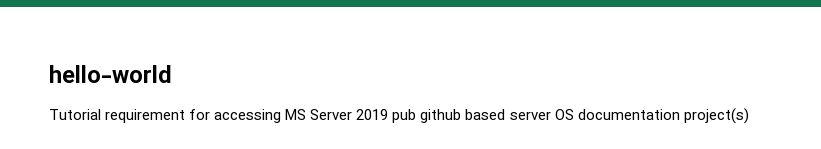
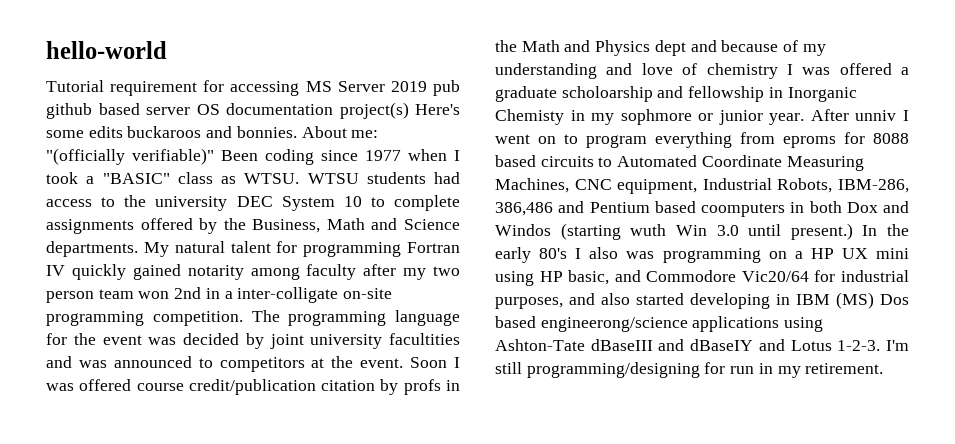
- Tutorial requirement for accessing MS Server 2019 pub github based server OS documentation project(s)
+ Tutorial requirement for accessing MS Server 2019 pub github based server OS documentation project(s) Here's some edits buckaroos and bonnies. About me: "(officially verifiable)" Been coding since 1977 when I took a "BASIC" class as WTSU. WTSU students had access to the university DEC System 10 to complete assignments offered by the Business, Math and Science departments. My natural talent for programming Fortran IV quickly gained notarity among faculty after my two person team won 2nd in a inter-colligate on-site programming competition. The programming language for the event was decided by joint university facultities and was announced to competitors at the event. Soon I was offered course credit/publication citation by profs in the Math and Physics dept and because of my understanding and love of chemistry I was offered a graduate scholoarship and fellowship in Inorganic Chemisty in my sophmore or junior year. After unniv I went on to program everything from eproms for 8088 based circuits to Automated Coordinate Measuring Machines, CNC equipment, Industrial Robots, IBM-286, 386,486 and Pentium based coomputers in both Dox and Windos (starting wuth Win 3.0 until present.) In the early 80's I also was programming on a HP UX mini using HP basic, and Commodore Vic20/64 for industrial purposes, and also started developing in IBM (MS) Dos based engineerong/science applications using Ashton-Tate dBaseIII and dBaseIY and Lotus 1-2-3. I'm still programming/designing for run in my retirement.

